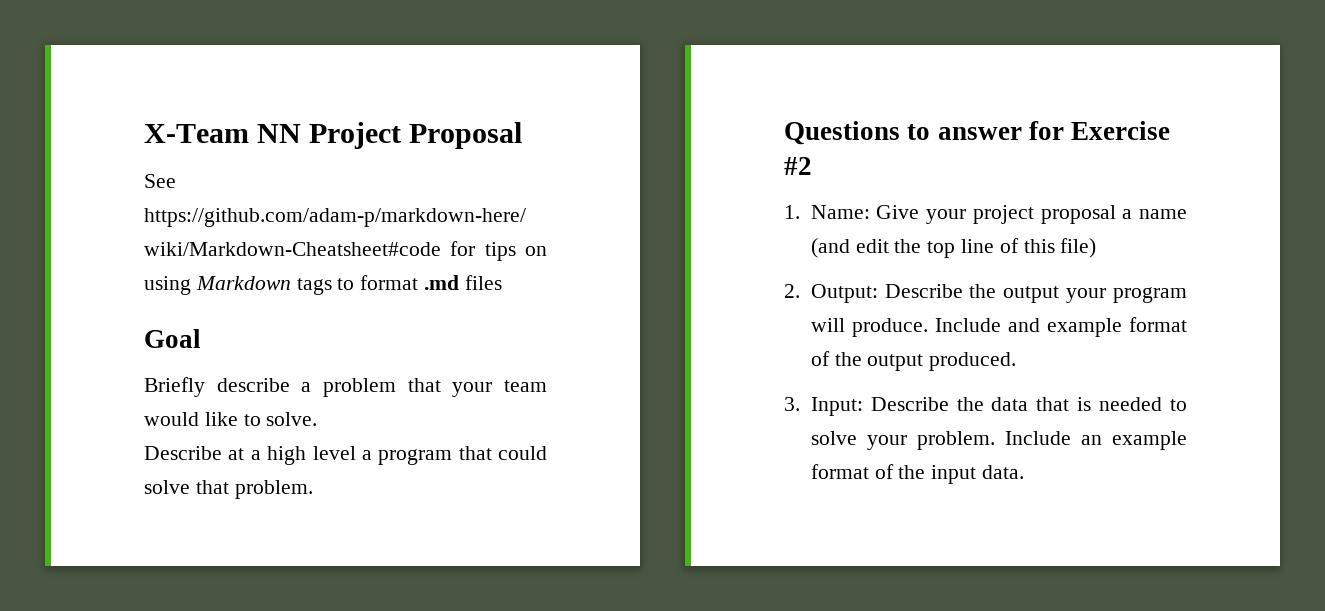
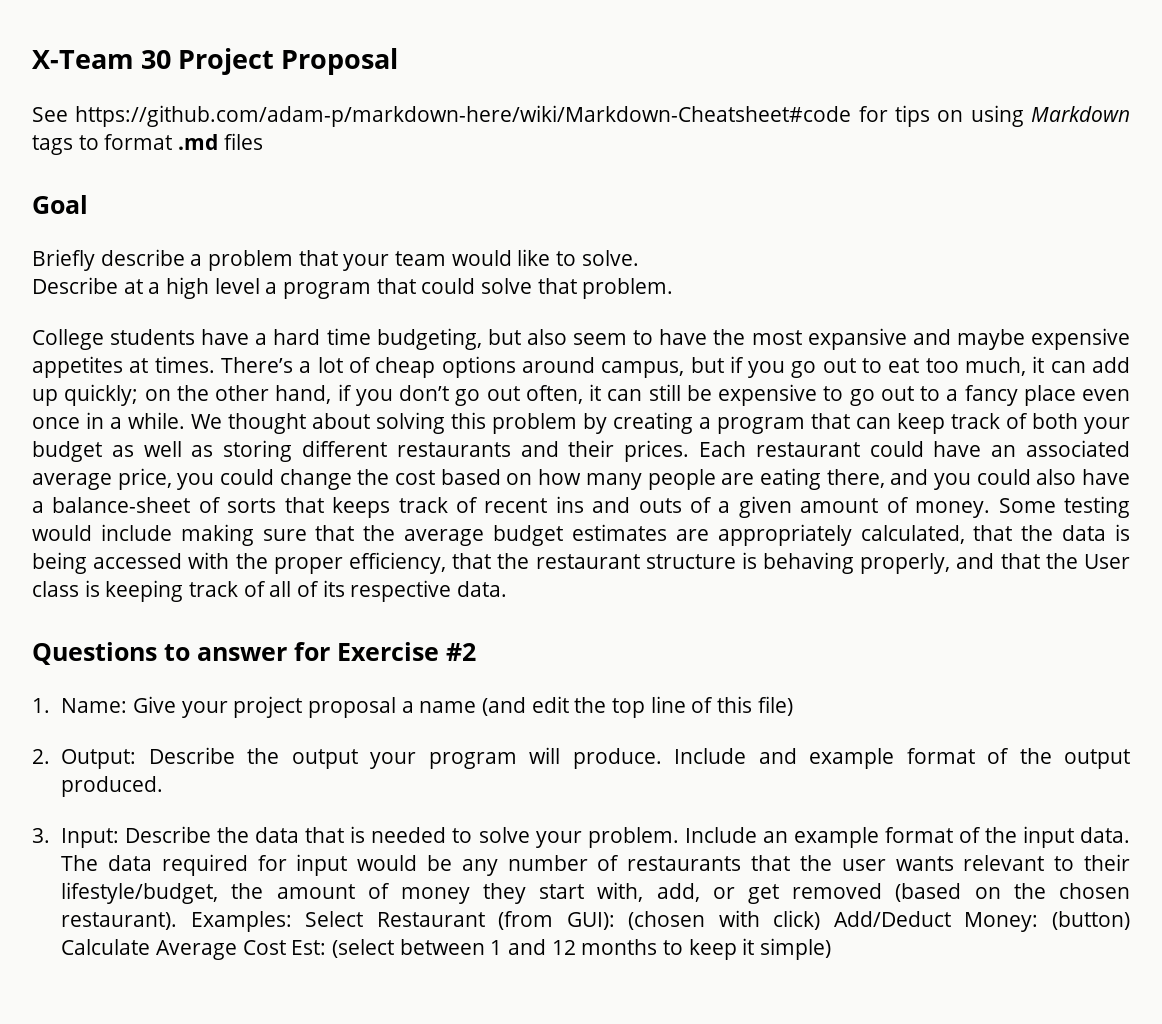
- X-Team NN Project Proposal
+ X-Team 30 Project Proposal
+ College students have a hard time budgeting, but also seem to have the most expansive and maybe expensive appetites at times. There’s a lot of cheap options around campus, but if you go out to eat too much, it can add up quickly; on the other hand, if you don’t go out often, it can still be expensive to go out to a fancy place even once in a while. We thought about solving this problem by creating a program that can keep track of both your budget as well as storing different restaurants and their prices. Each restaurant could have an associated average price, you could change the cost based on how many people are eating there, and you could also have a balance-sheet of sorts that keeps track of recent ins and outs of a given amount of money. Some testing would include making sure that the average budget estimates are appropriately calculated, that the data is being accessed with the proper efficiency, that the restaurant structure is behaving properly, and that the User class is keeping track of all of its respective data.
+ The data required for input would be any number of restaurants that the user wants relevant to their lifestyle/budget, the amount of money they start with, add, or get removed (based on the chosen restaurant). Examples: Select Restaurant (from GUI): (chosen with click) Add/Deduct Money: (button) Calculate Average Cost Est: (select between 1 and 12 months to keep it simple)

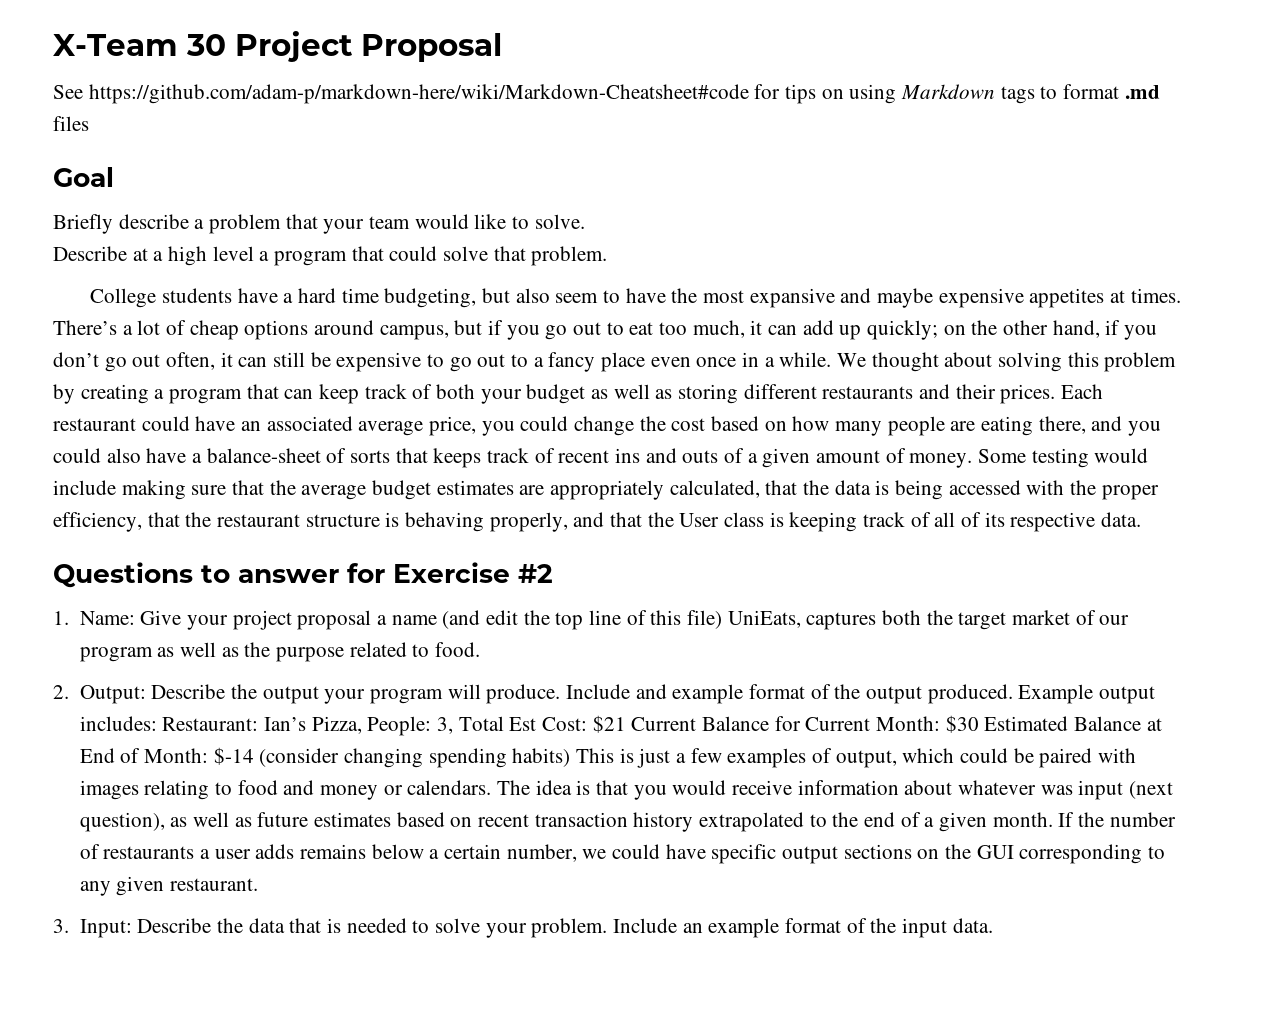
- 1. Name: Give your project proposal a name (and edit the top line of this file)
+ 1. Name: Give your project proposal a name (and edit the top line of this file) UniEats, captures both the target market of our program as well as the purpose related to food.
+ Example output includes: Restaurant: Ian’s Pizza, People: 3, Total Est Cost: $21 Current Balance for Current Month: $30 Estimated Balance at End of Month: $-14 (consider changing spending habits) This is just a few examples of output, which could be paired with images relating to food and money or calendars. The idea is that you would receive information about whatever was input (next question), as well as future estimates based on recent transaction history extrapolated to the end of a given month. If the number of restaurants a user adds remains below a certain number, we could have specific output sections on the GUI corresponding to any given restaurant.
- The data required for input would be any number of restaurants that the user wants relevant to their lifestyle/budget, the amount of money they start with, add, or get removed (based on the chosen restaurant). Examples: Select Restaurant (from GUI): (chosen with click) Add/Deduct Money: (button) Calculate Average Cost Est: (select between 1 and 12 months to keep it simple)

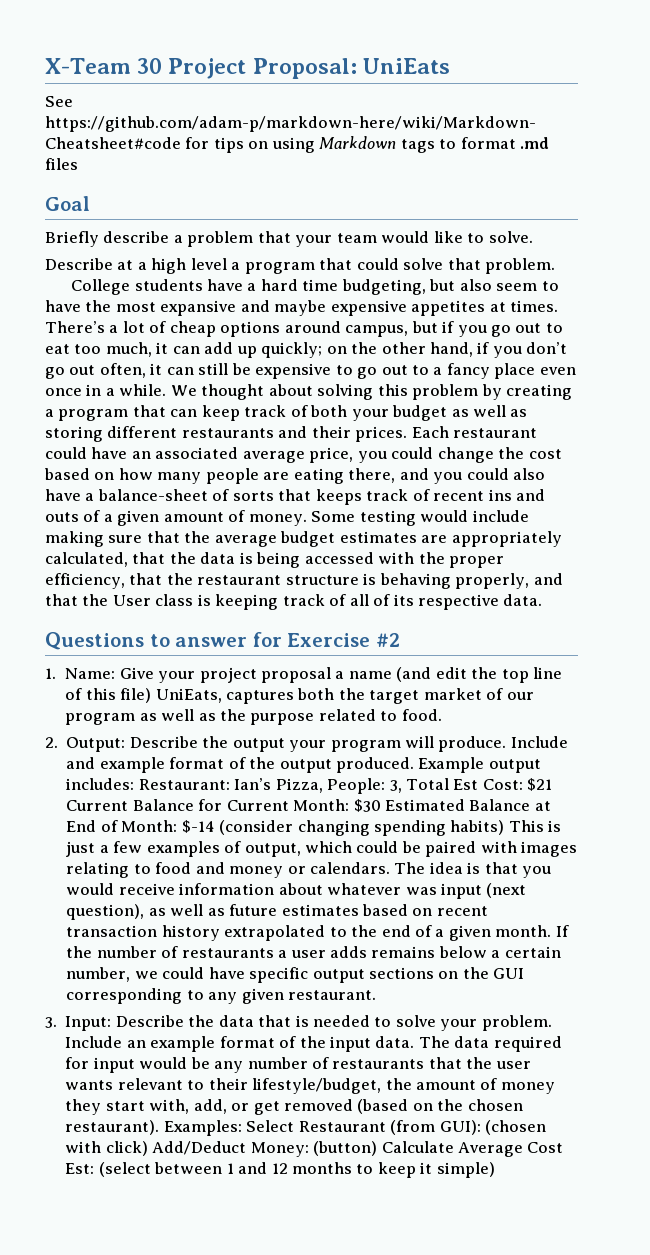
- X-Team 30 Project Proposal
+ X-Team 30 Project Proposal: UniEats
+ The data required for input would be any number of restaurants that the user wants relevant to their lifestyle/budget, the amount of money they start with, add, or get removed (based on the chosen restaurant). Examples: Select Restaurant (from GUI): (chosen with click) Add/Deduct Money: (button) Calculate Average Cost Est: (select between 1 and 12 months to keep it simple)

